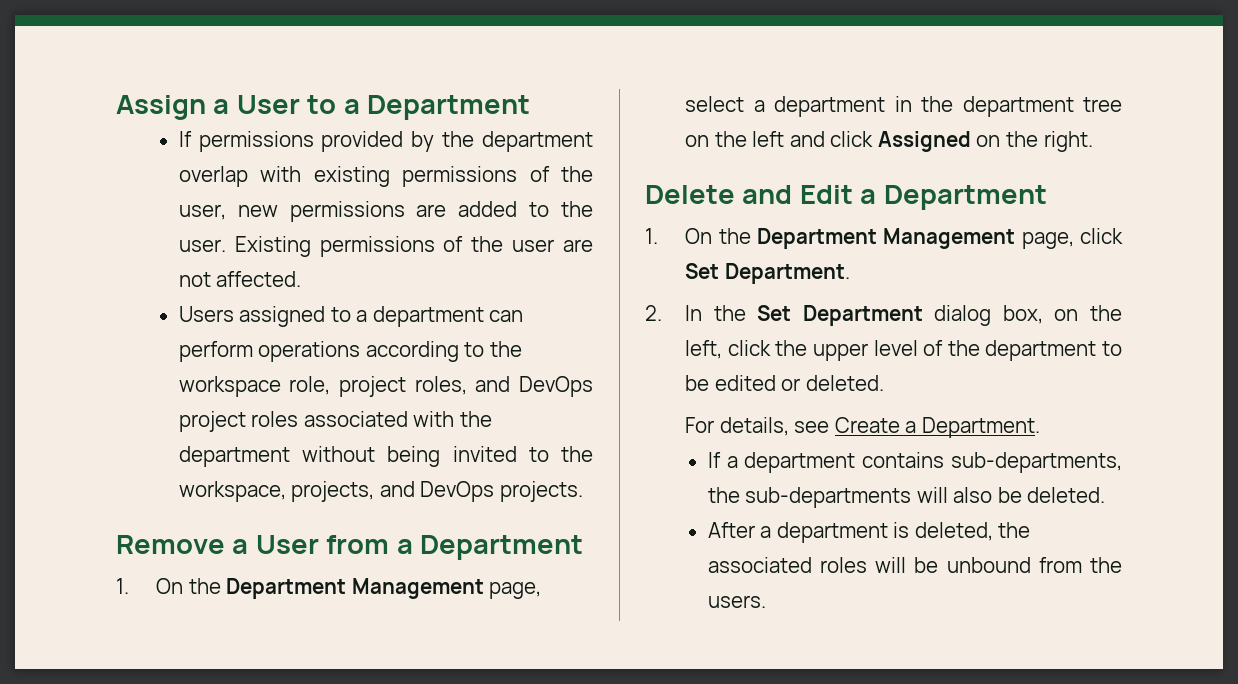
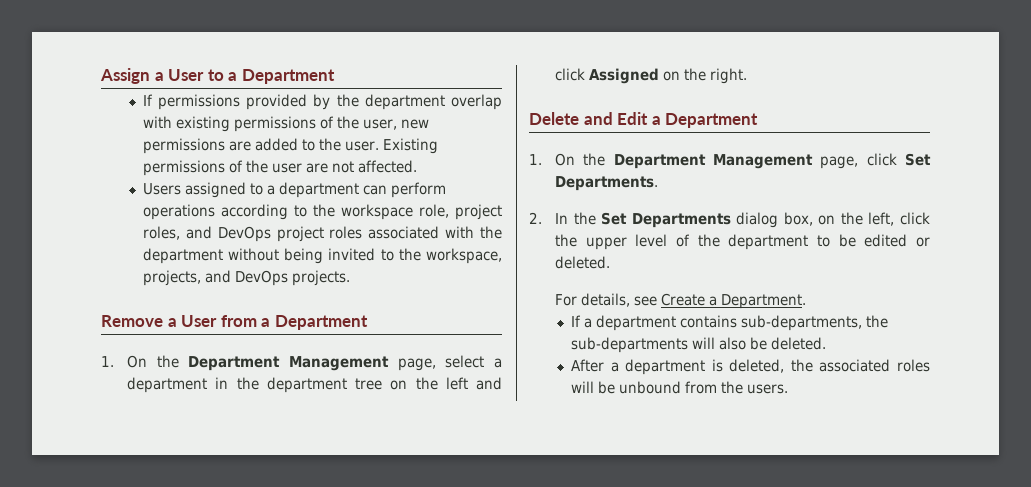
- 1. On the Department Management page, click Set Department.
+ 1. On the Department Management page, click Set Departments.
- 2. In the Set Department dialog box, on the left, click the upper level of the department to be edited or deleted.
+ 2. In the Set Departments dialog box, on the left, click the upper level of the department to be edited or deleted.

